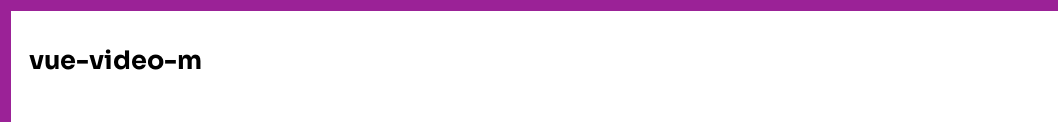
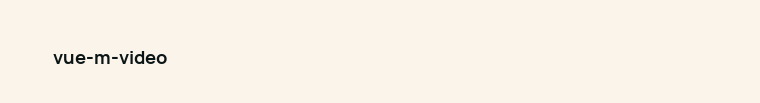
- vue-video-m
+ vue-m-video

